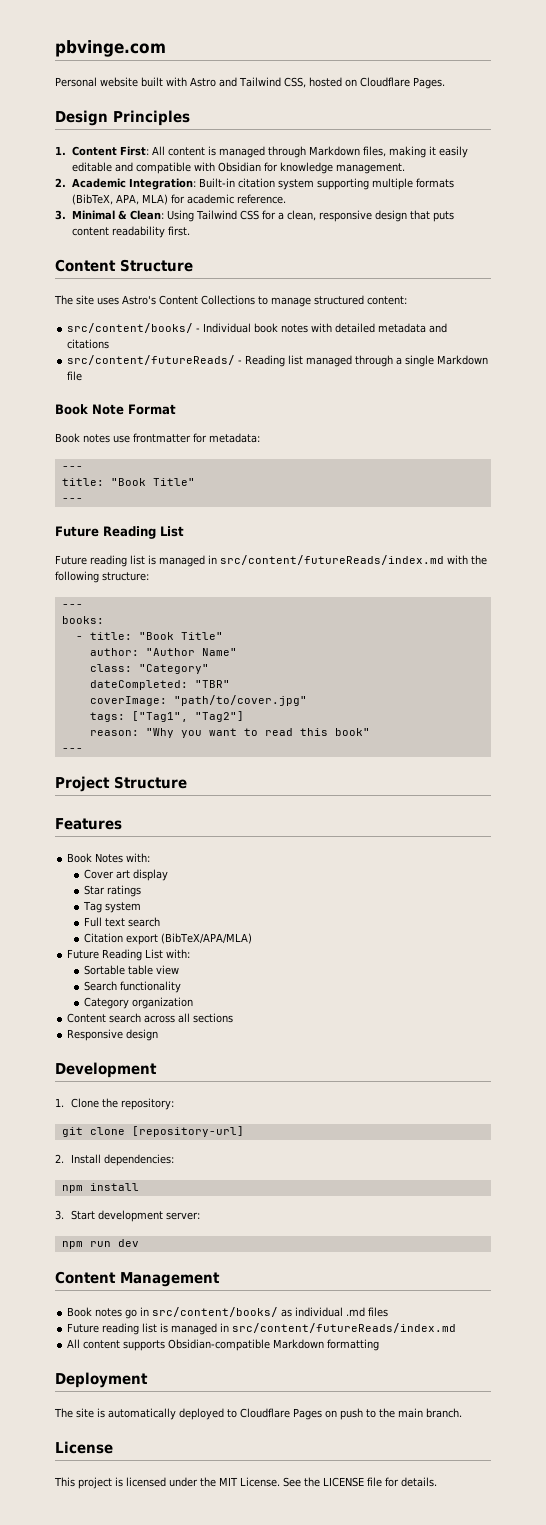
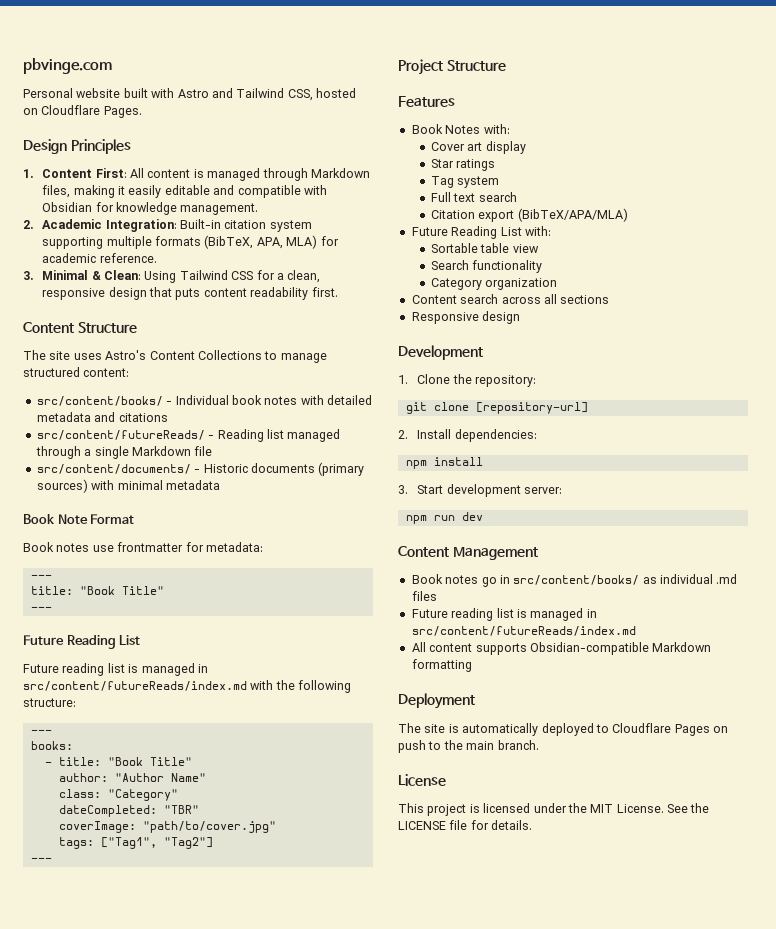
+ src/content/documents/ - Historic documents (primary sources) with minimal metadata
- reason: "Why you want to read this book"

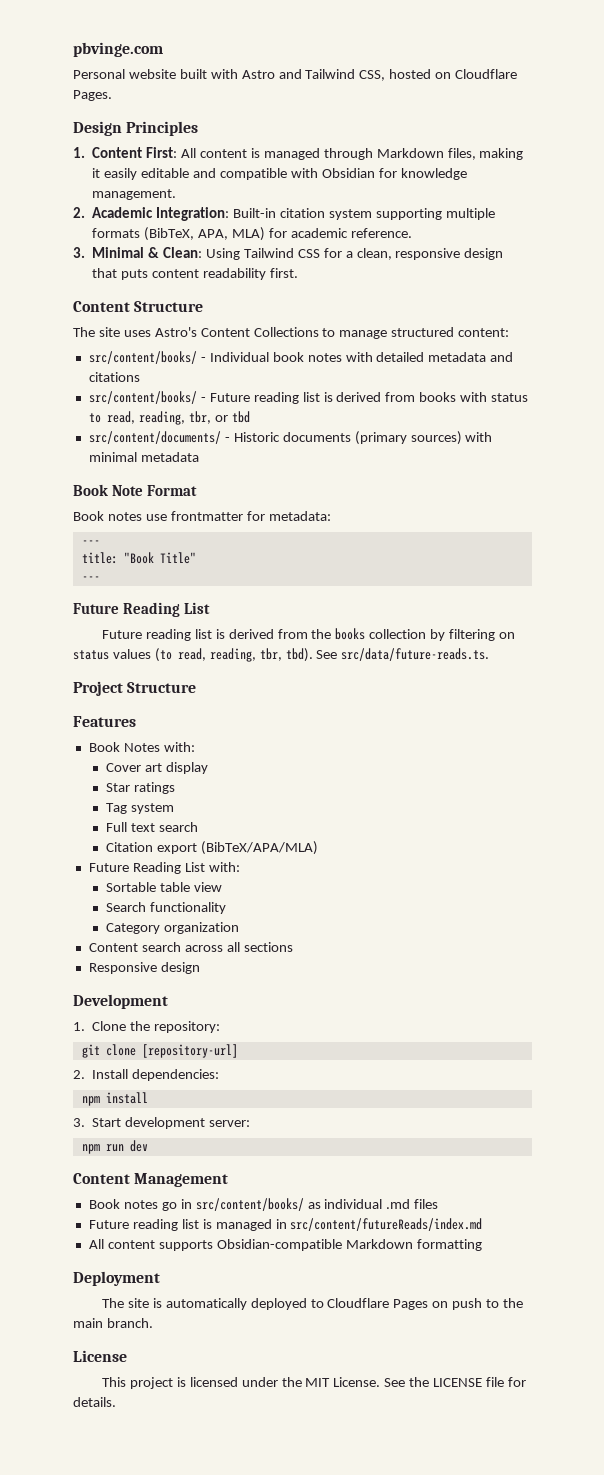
- src/content/futureReads/ - Reading list managed through a single Markdown file
+ src/content/books/ - Future reading list is derived from books with status to read, reading, tbr, or tbd
- Future reading list is managed in src/content/futureReads/index.md with the following structure:
- ---
- books:
- - title: "Book Title"
- author: "Author Name"
- class: "Category"
- dateCompleted: "TBR"
- coverImage: "path/to/cover.jpg"
- tags: ["Tag1", "Tag2"]
- ---
+ Future reading list is derived from the books collection by filtering on status values (to read, reading, tbr, tbd). See src/data/future-reads.ts.

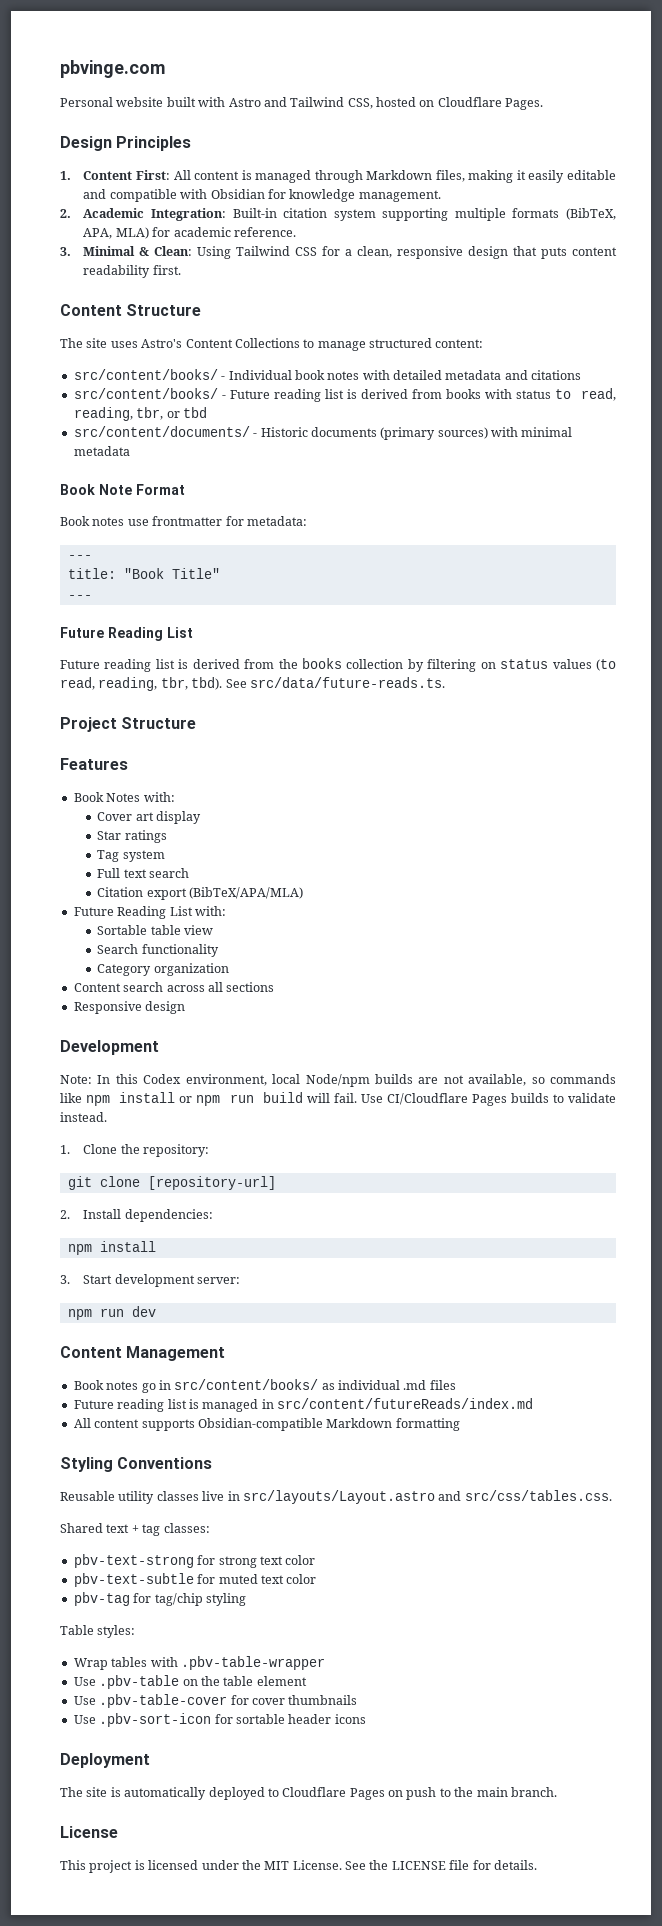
+ Note: In this Codex environment, local Node/npm builds are not available, so commands like npm install or npm run build will fail. Use CI/Cloudflare Pages builds to validate instead.
+ Styling Conventions
+ Reusable utility classes live in src/layouts/Layout.astro and src/css/tables.css.
+ Shared text + tag classes:
+ pbv-text-strong for strong text color
+ pbv-text-subtle for muted text color
+ pbv-tag for tag/chip styling
+ Table styles:
+ Wrap tables with .pbv-table-wrapper
+ Use .pbv-table on the table element
+ Use .pbv-table-cover for cover thumbnails
+ Use .pbv-sort-icon for sortable header icons

